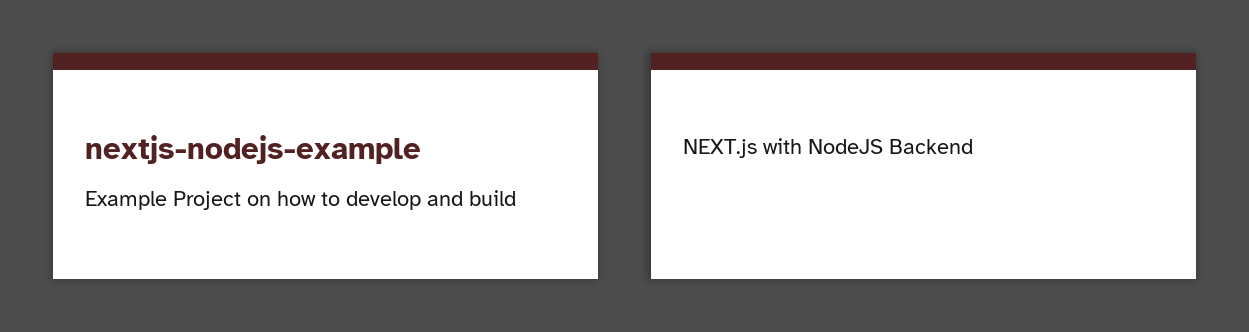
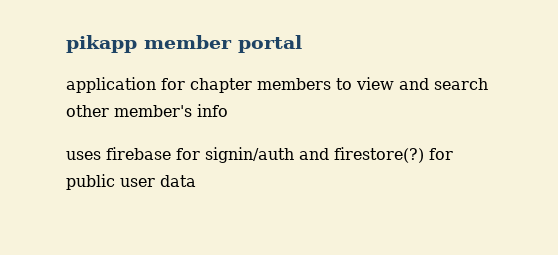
- nextjs-nodejs-example
- Example Project on how to develop and build NEXT.js with NodeJS Backend
+ pikapp member portal
+ application for chapter members to view and search other member's info
+ uses firebase for signin/auth and firestore(?) for public user data

